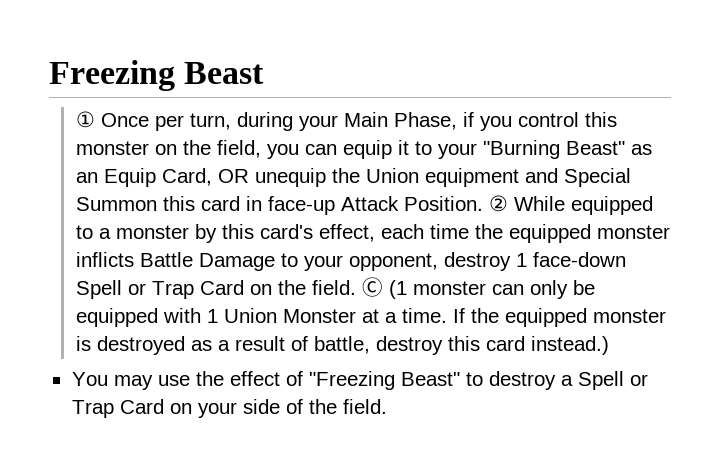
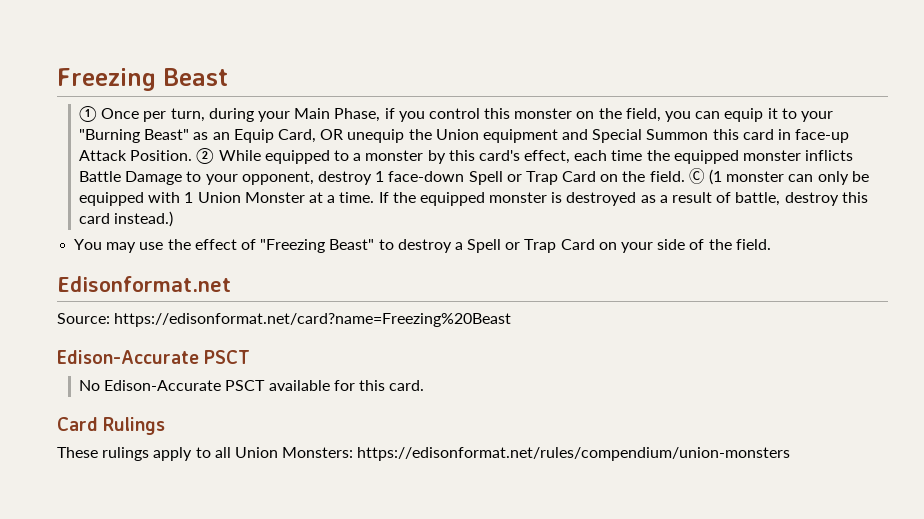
+ Edisonformat.net
+ Source: https://edisonformat.net/card?name=Freezing%20Beast
+ Edison-Accurate PSCT
+ No Edison-Accurate PSCT available for this card.
+ Card Rulings
+ These rulings apply to all Union Monsters: https://edisonformat.net/rules/compendium/union-monsters

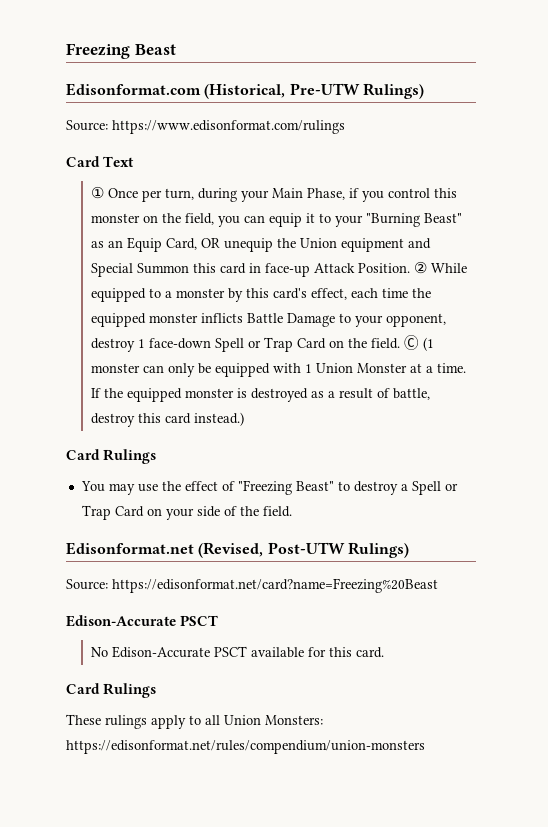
+ Edisonformat.com (Historical, Pre-UTW Rulings)
+ Source: https://www.edisonformat.com/rulings
+ Card Text
  If the equipped monster is destroyed as a result of battle, destroy this card instead.)
+ Card Rulings
- Edisonformat.net
+ Edisonformat.net (Revised, Post-UTW Rulings)

